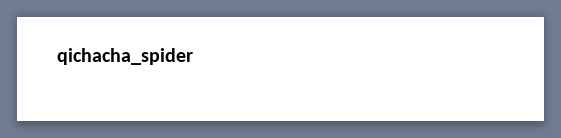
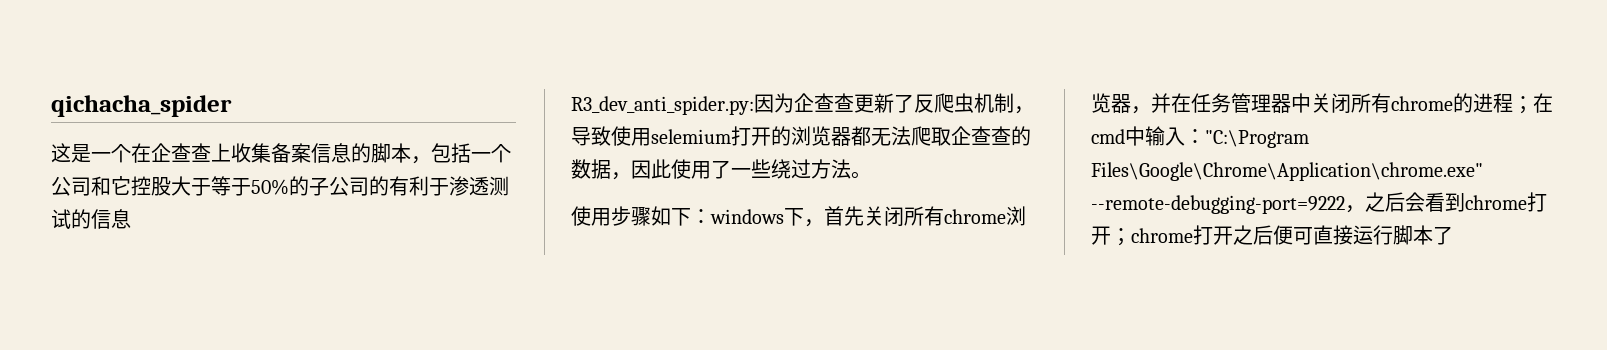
+ 这是一个在企查查上收集备案信息的脚本，包括一个公司和它控股大于等于50%的子公司的有利于渗透测试的信息
+ R3_dev_anti_spider.py:因为企查查更新了反爬虫机制，导致使用selemium打开的浏览器都无法爬取企查查的数据，因此使用了一些绕过方法。
+ 使用步骤如下：windows下，首先关闭所有chrome浏览器，并在任务管理器中关闭所有chrome的进程；在cmd中输入："C:\Program Files\Google\Chrome\Application\chrome.exe" --remote-debugging-port=9222，之后会看到chrome打开；chrome打开之后便可直接运行脚本了

